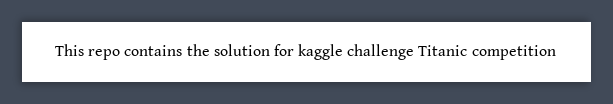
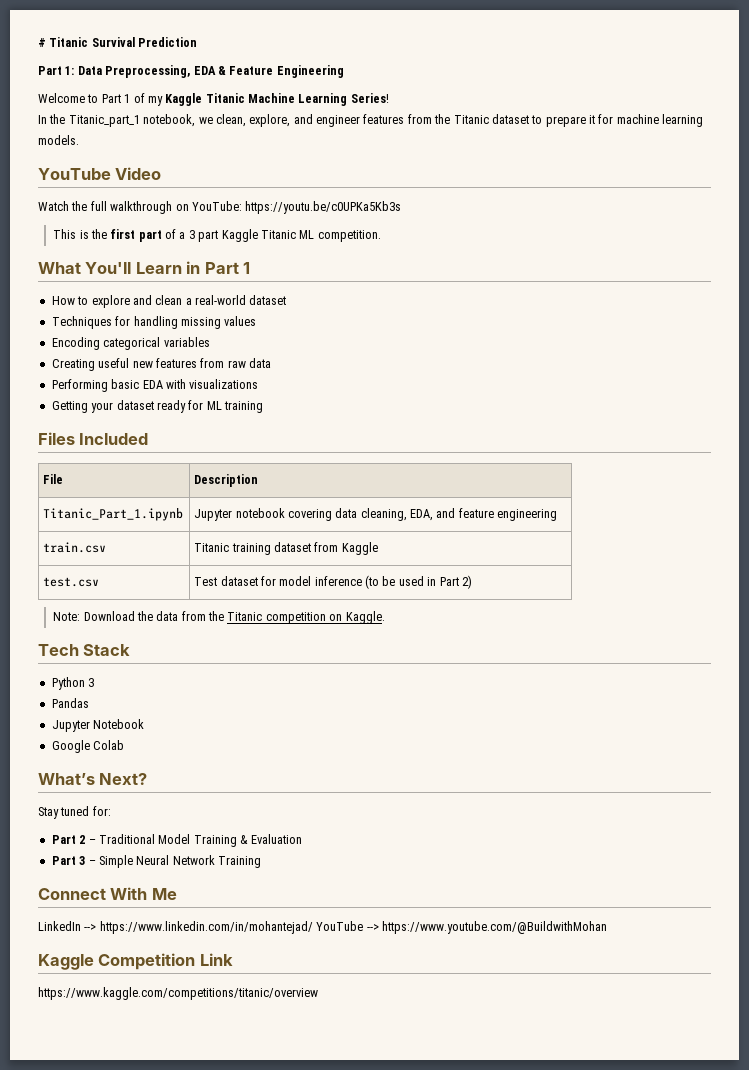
- This repo contains the solution for kaggle challenge Titanic competition
+ # Titanic Survival Prediction
+ Part 1: Data Preprocessing, EDA & Feature Engineering
+ Welcome to Part 1 of my Kaggle Titanic Machine Learning Series!
+ In the Titanic_part_1 notebook, we clean, explore, and engineer features from the Titanic dataset to prepare it for machine learning models.
+ YouTube Video
+ Watch the full walkthrough on YouTube: https://youtu.be/c0UPKa5Kb3s
+ This is the first part of a 3 part Kaggle Titanic ML competition.
+ What You'll Learn in Part 1
+ How to explore and clean a real-world dataset
+ Techniques for handling missing values
+ Encoding categorical variables
+ Creating useful new features from raw data
+ Performing basic EDA with visualizations
+ Getting your dataset ready for ML training
+ Files Included
+ File | Description
+ Titanic_Part_1.ipynb | Jupyter notebook covering data cleaning, EDA, and feature engineering
+ train.csv | Titanic training dataset from Kaggle
+ test.csv | Test dataset for model inference (to be used in Part 2)
+ Note: Download the data from the Titanic competition on Kaggle.
+ Tech Stack
+ Python 3
+ Pandas
+ Jupyter Notebook
+ Google Colab
+ What’s Next?
+ Stay tuned for:
+ Part 2 – Traditional Model Training & Evaluation
+ Part 3 – Simple Neural Network Training
+ Connect With Me
+ LinkedIn --> https://www.linkedin.com/in/mohantejad/ YouTube --> https://www.youtube.com/@BuildwithMohan
+ Kaggle Competition Link
+ https://www.kaggle.com/competitions/titanic/overview

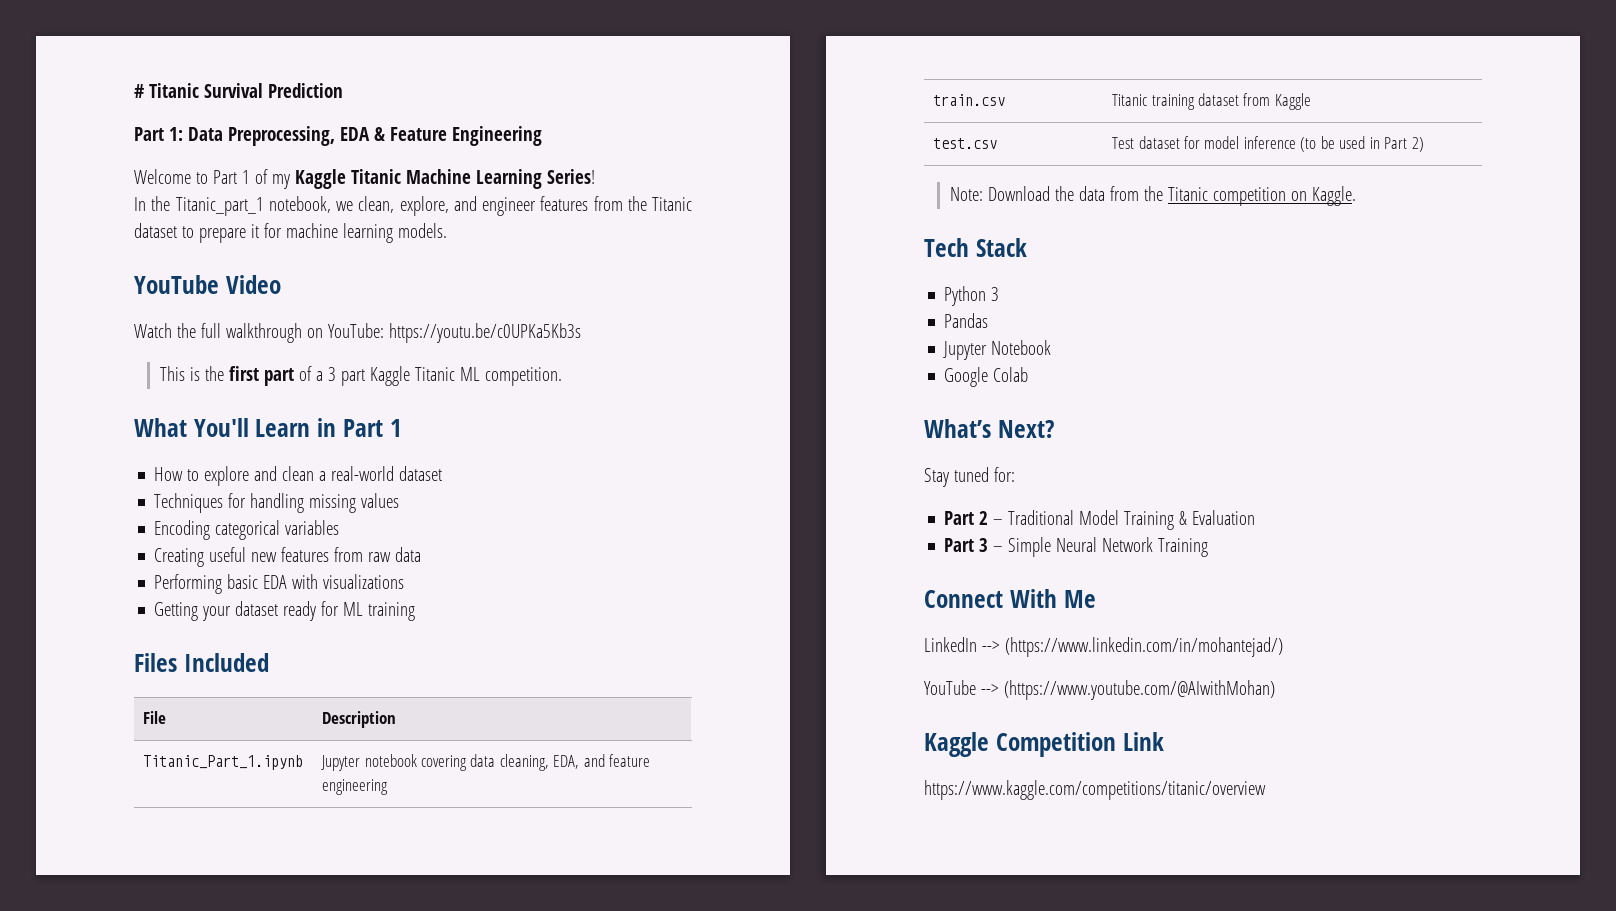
- LinkedIn --> https://www.linkedin.com/in/mohantejad/ YouTube --> https://www.youtube.com/@BuildwithMohan
+ LinkedIn --> (https://www.linkedin.com/in/mohantejad/)
+ YouTube --> (https://www.youtube.com/@AIwithMohan)

